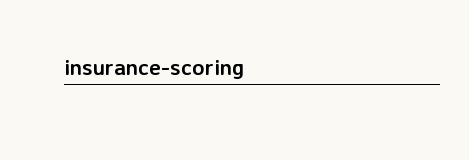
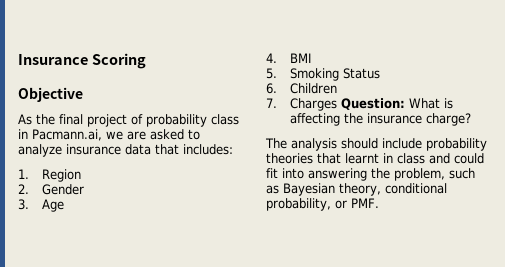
- insurance-scoring
+ Insurance Scoring
+ Objective
+ As the final project of probability class in Pacmann.ai, we are asked to analyze insurance data that includes:
+ 1. Region
+ 2. Gender
+ 3. Age
+ 4. BMI
+ 5. Smoking Status
+ 6. Children
+ 7. Charges Question: What is affecting the insurance charge?
+ The analysis should include probability theories that learnt in class and could fit into answering the problem, such as Bayesian theory, conditional probability, or PMF.

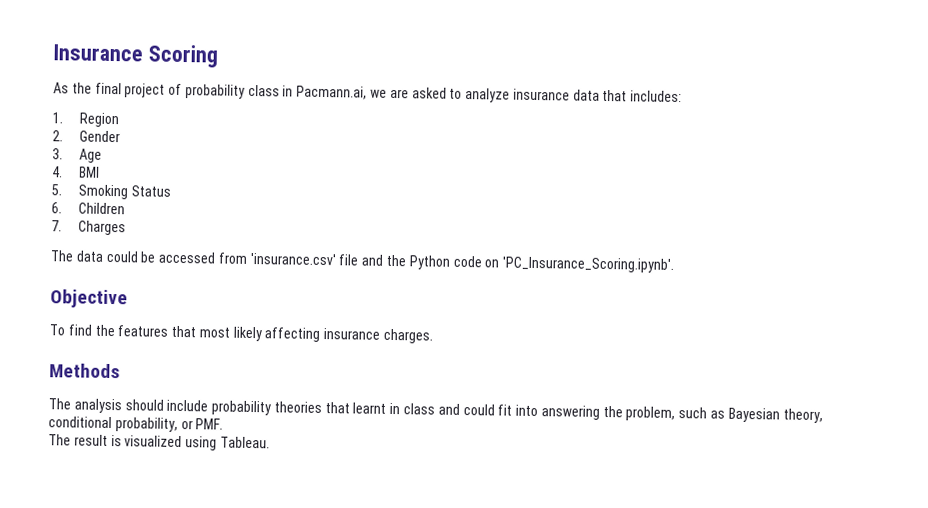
- Objective
- 7. Charges Question: What is affecting the insurance charge?
+ 7. Charges
+ The data could be accessed from 'insurance.csv' file and the Python code on 'PC_Insurance_Scoring.ipynb'.
+ Objective
+ To find the features that most likely affecting insurance charges.
+ Methods
+ The result is visualized using Tableau.

